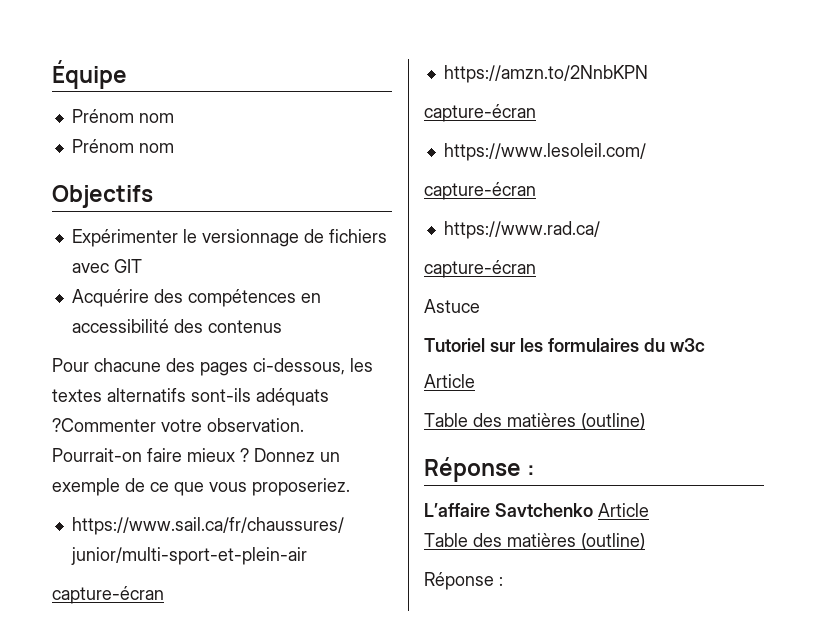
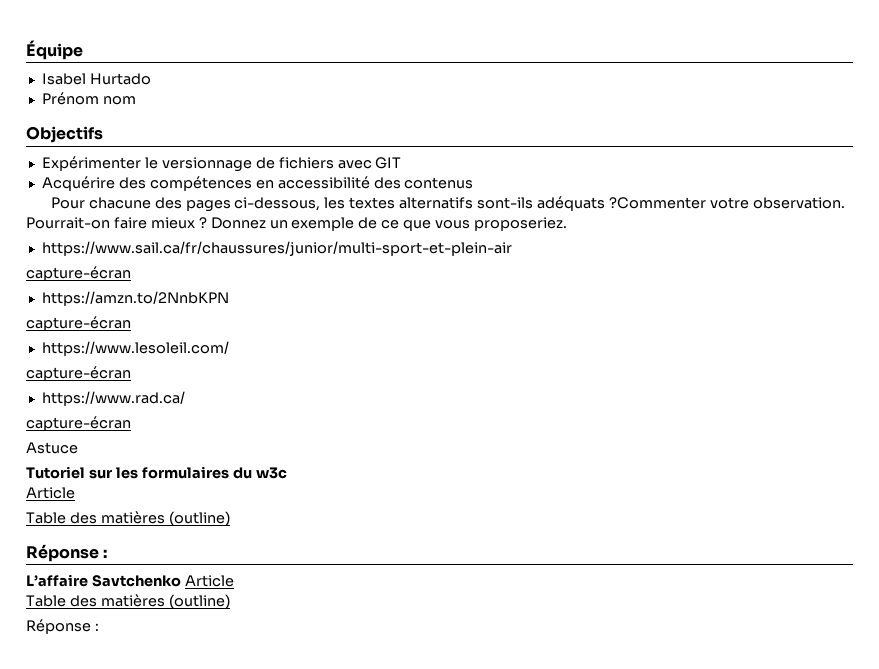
  Équipe
- Prénom nom
+ Isabel Hurtado

